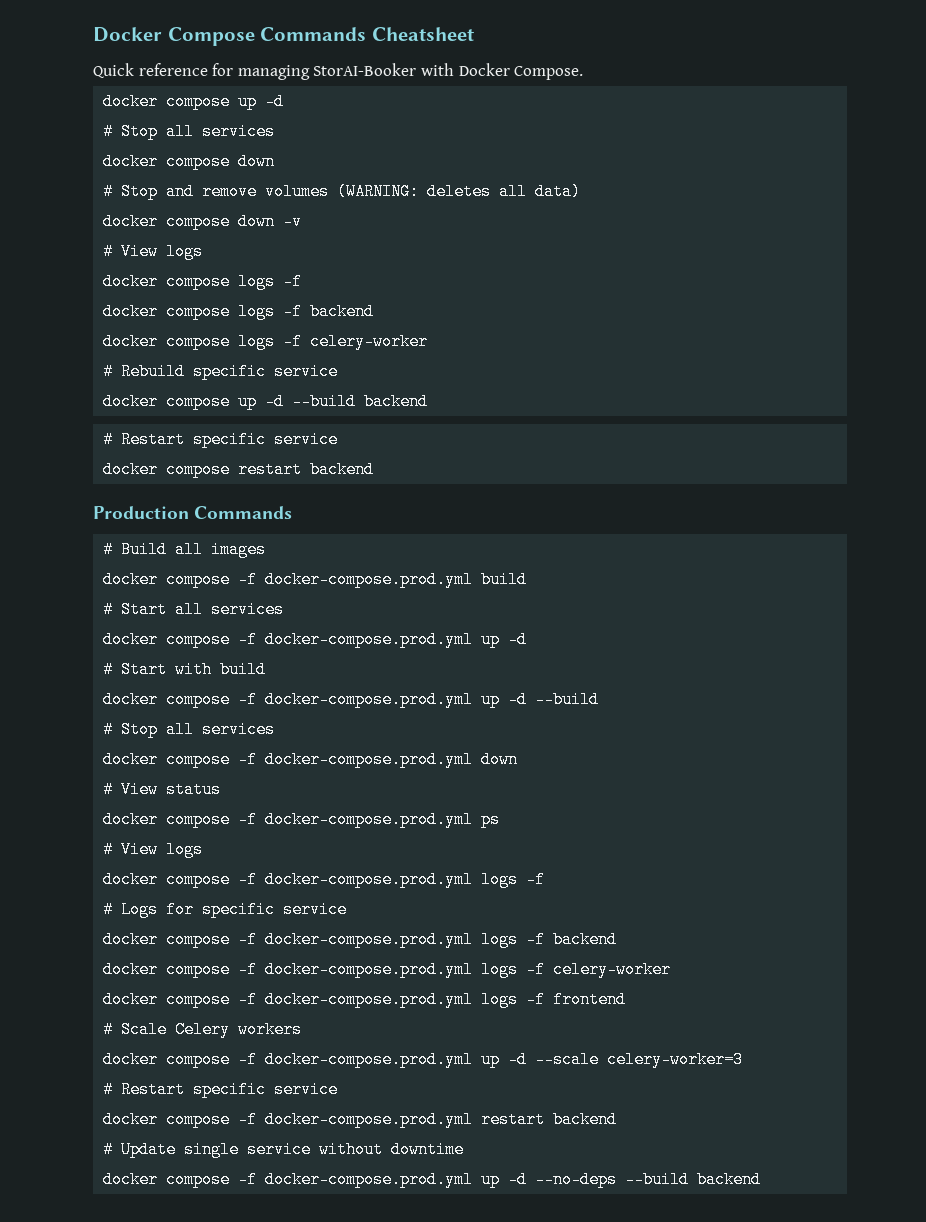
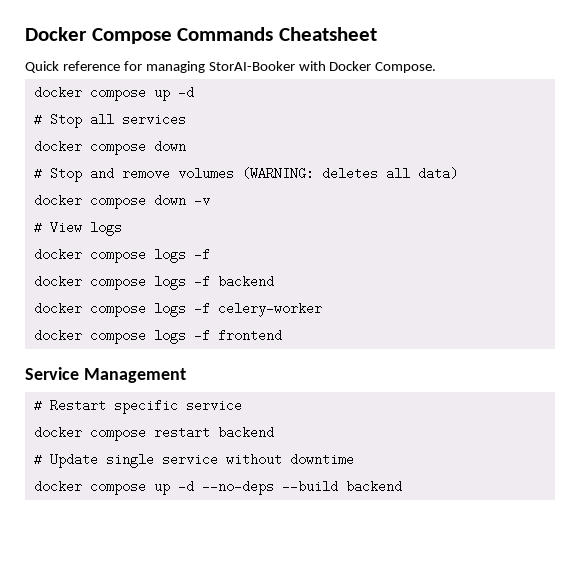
- # Rebuild specific service
- docker compose up -d --build backend
+ docker compose logs -f frontend
+ Service Management
- Production Commands
- # Build all images
- docker compose -f docker-compose.prod.yml build
- # Start all services
- docker compose -f docker-compose.prod.yml up -d
- # Start with build
- docker compose -f docker-compose.prod.yml up -d --build
- # Stop all services
- docker compose -f docker-compose.prod.yml down
- # View status
- docker compose -f docker-compose.prod.yml ps
- # View logs
- docker compose -f docker-compose.prod.yml logs -f
- # Logs for specific service
- docker compose -f docker-compose.prod.yml logs -f backend
- docker compose -f docker-compose.prod.yml logs -f celery-worker
- docker compose -f docker-compose.prod.yml logs -f frontend
- # Scale Celery workers
- docker compose -f docker-compose.prod.yml up -d --scale celery-worker=3
- # Restart specific service
- docker compose -f docker-compose.prod.yml restart backend
- docker compose -f docker-compose.prod.yml up -d --no-deps --build backend
+ docker compose up -d --no-deps --build backend

